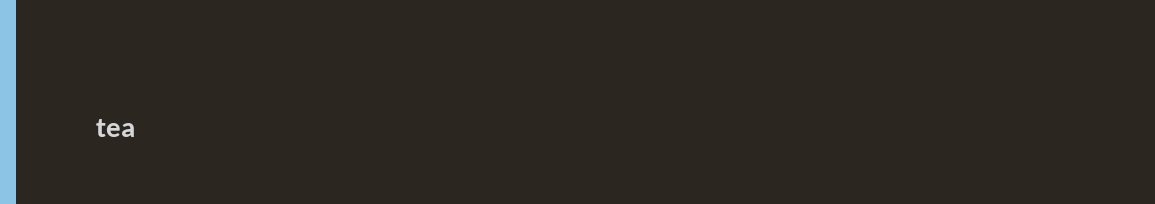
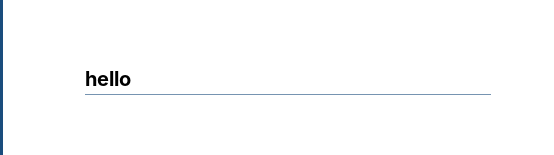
- tea
+ hello

